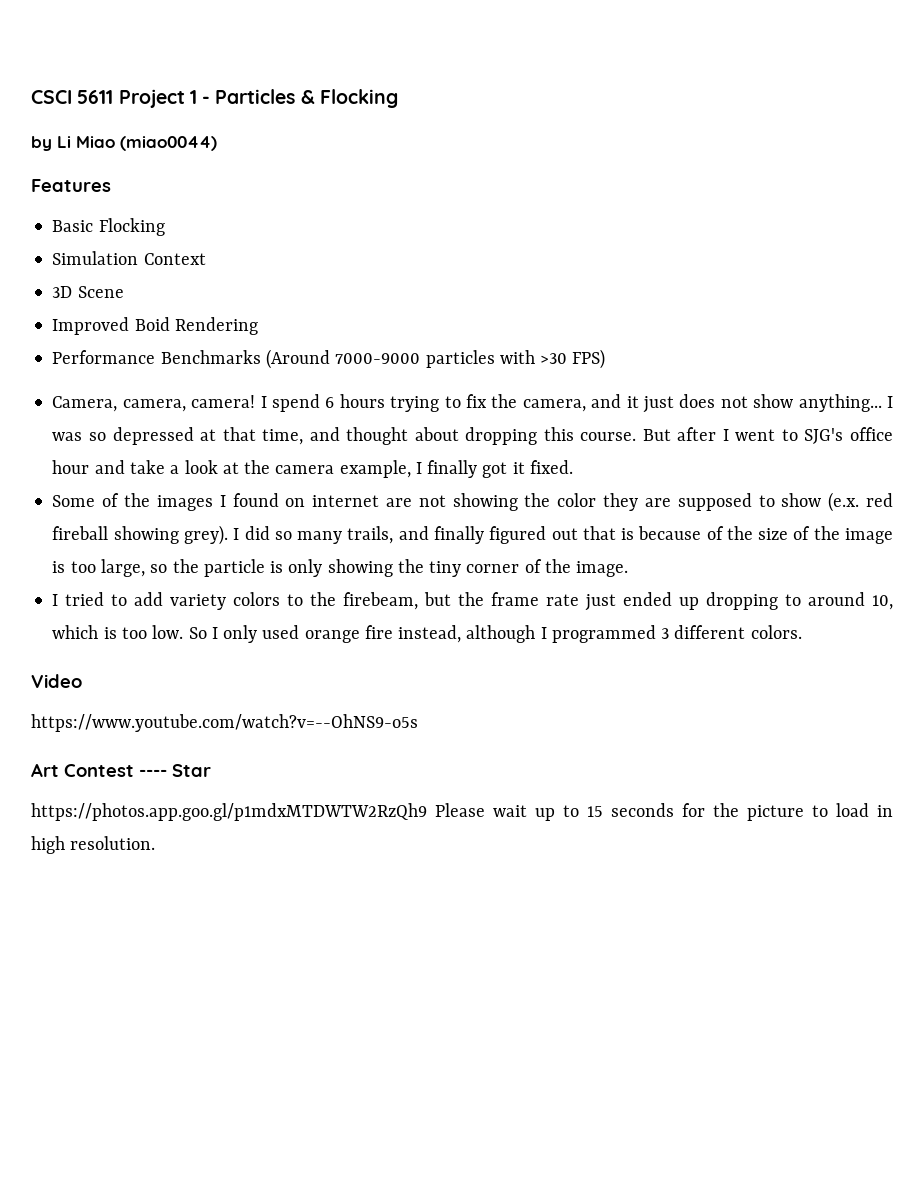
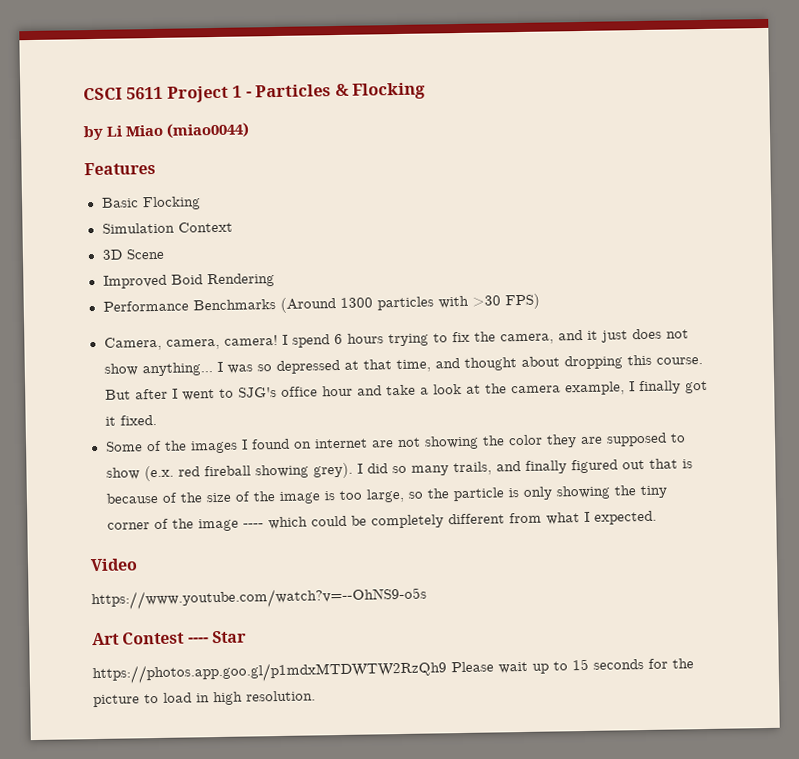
- Performance Benchmarks (Around 7000-9000 particles with >30 FPS)
+ Performance Benchmarks (Around 1300 particles with >30 FPS)
- I did so many trails, and finally figured out that is because of the size of the image is too large, so the particle is only showing the tiny corner of the image.
- I tried to add variety colors to the firebeam, but the frame rate just ended up dropping to around 10, which is too low. So I only used orange fire instead, although I programmed 3 different colors.
+ I did so many trails, and finally figured out that is because of the size of the image is too large, so the particle is only showing the tiny corner of the image ---- which could be completely different from what I expected.

